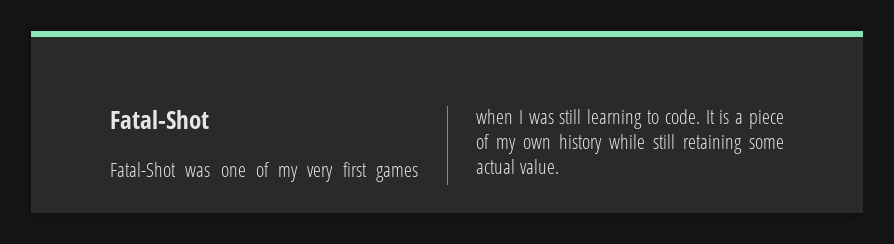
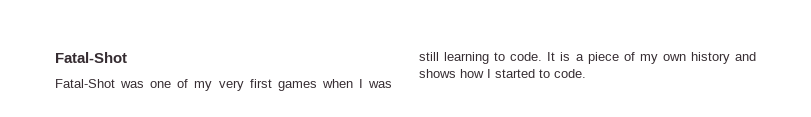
- It is a piece of my own history while still retaining some actual value.
+ It is a piece of my own history and shows how I started to code.

